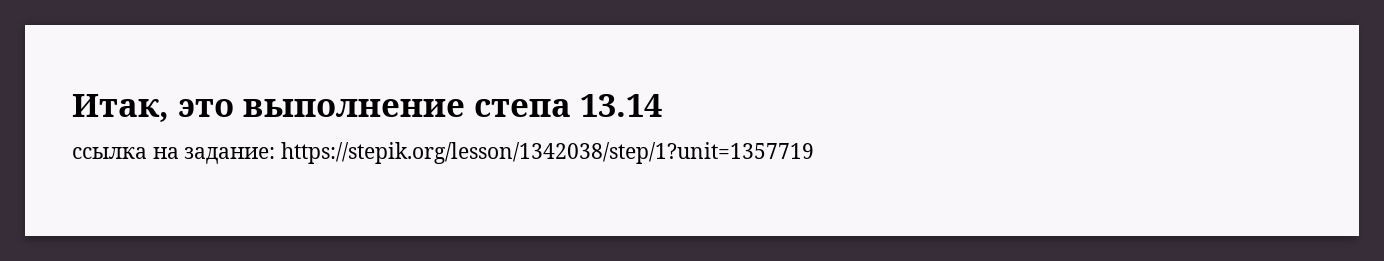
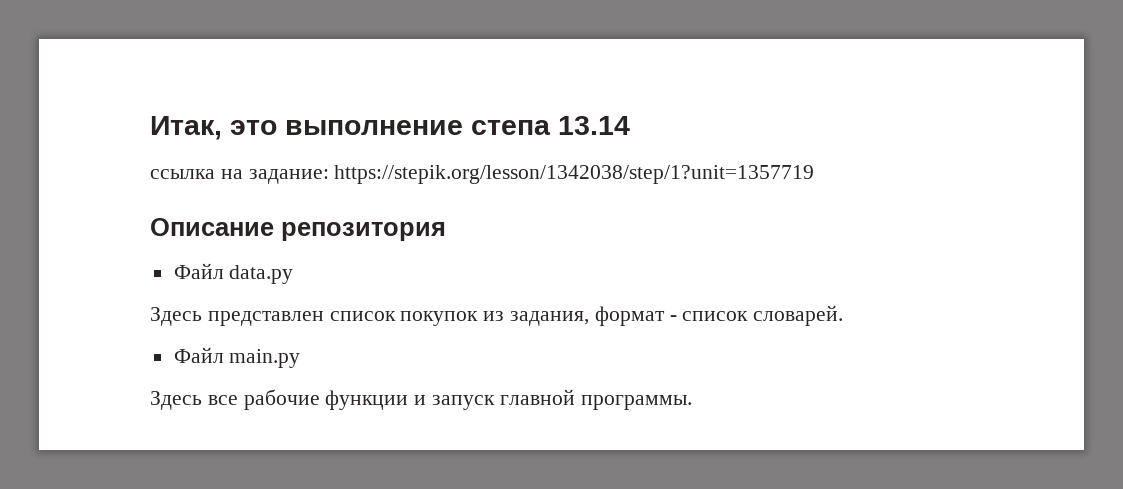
+ Описание репозитория
+ Файл data.py
+ Здесь представлен список покупок из задания, формат - список словарей.
+ Файл main.py
+ Здесь все рабочие функции и запуск главной программы.

